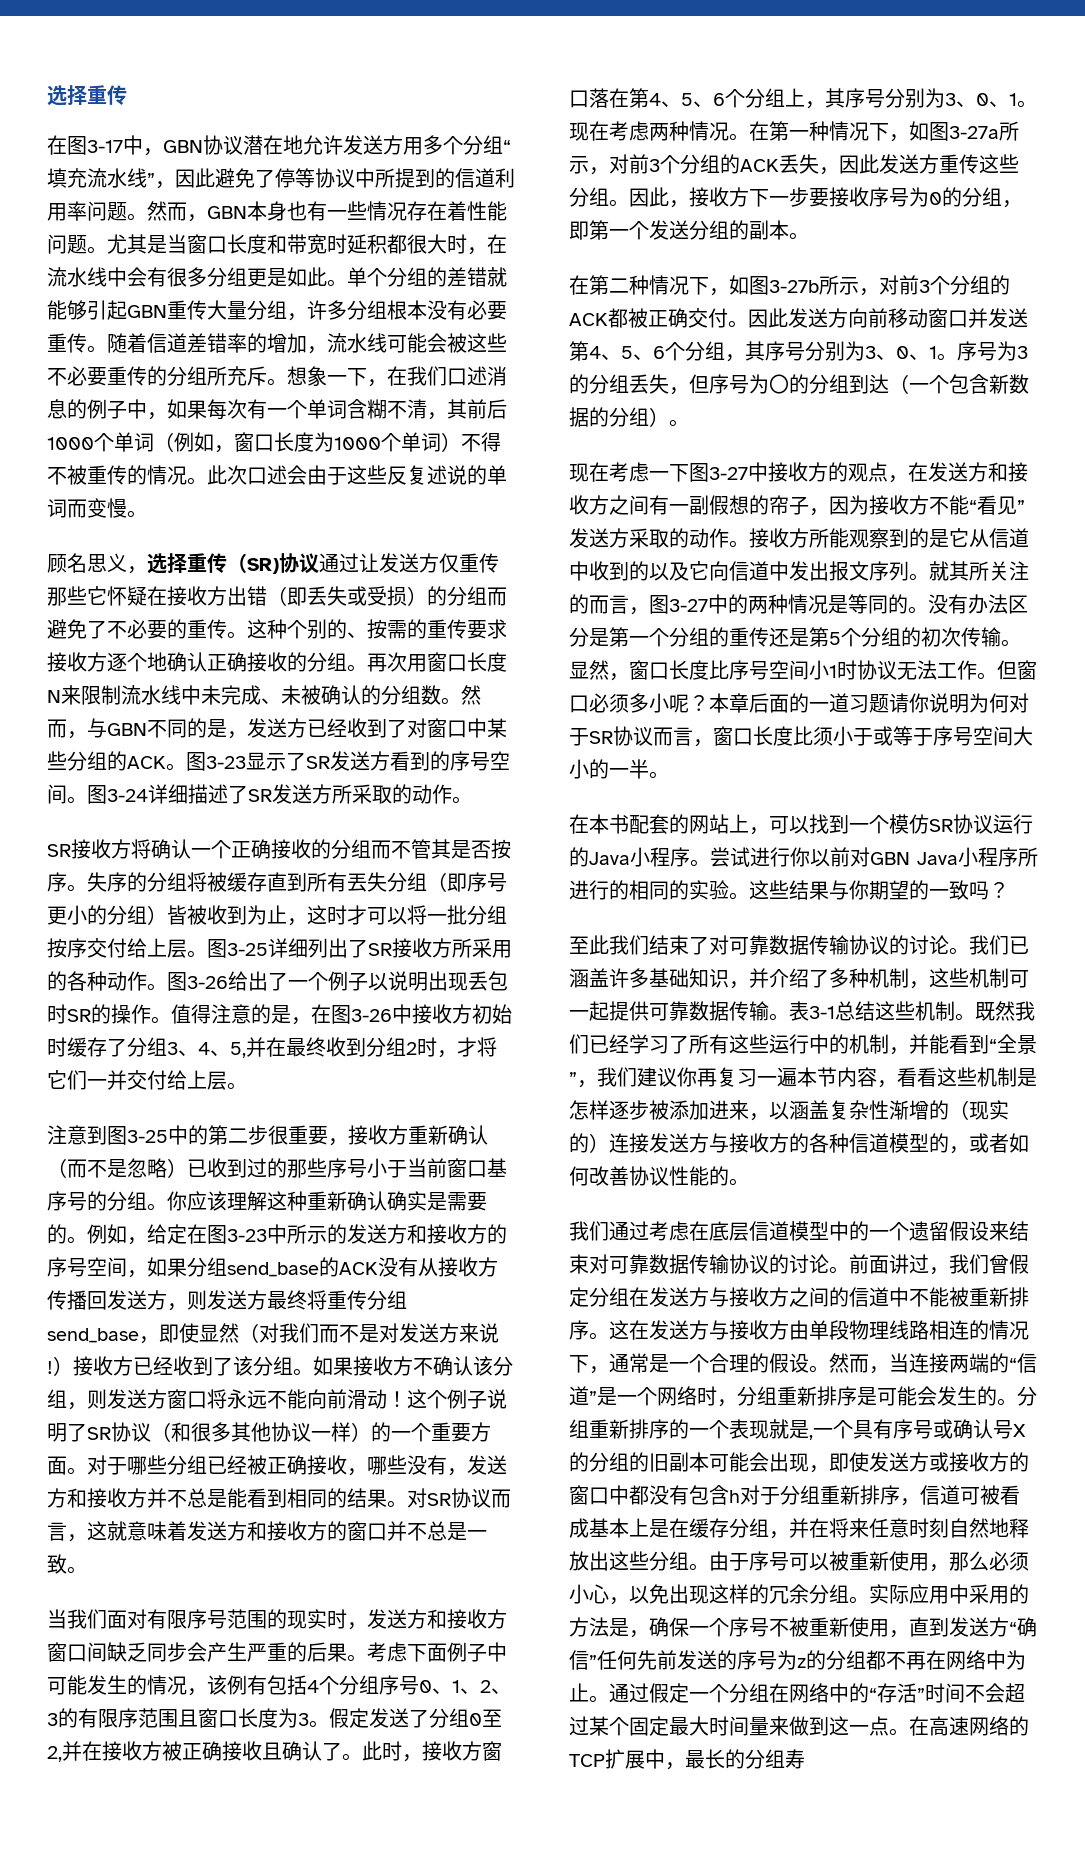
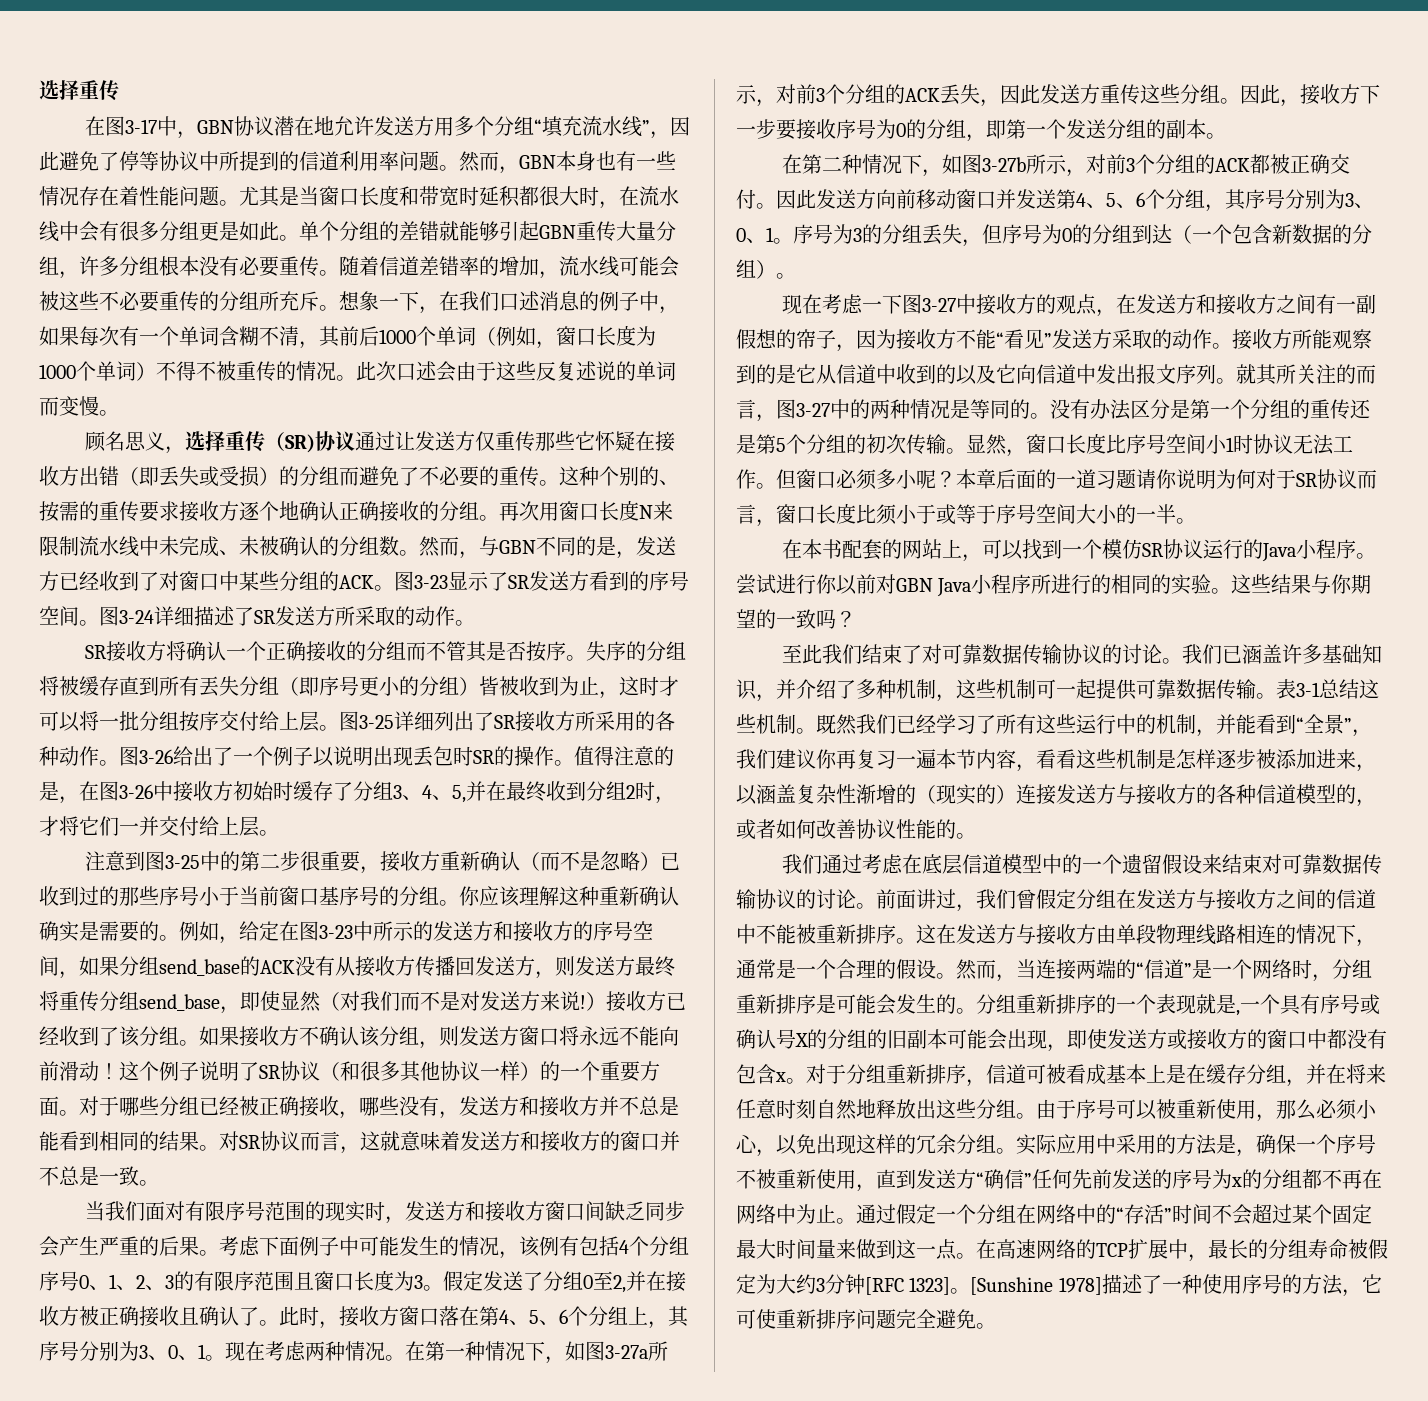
- 序号为3的分组丢失，但序号为〇的分组到达（一个包含新数据的分组）。
+ 序号为3的分组丢失，但序号为0的分组到达（一个包含新数据的分组）。
- 分组重新排序的一个表现就是,一个具有序号或确认号X的分组的旧副本可能会出现，即使发送方或接收方的窗口中都没有包含h对于分组重新排序，信道可被看成基本上是在缓存分组，并在将来任意时刻自然地释放出这些分组。
+ 分组重新排序的一个表现就是,一个具有序号或确认号X的分组的旧副本可能会出现，即使发送方或接收方的窗口中都没有包含x。对于分组重新排序，信道可被看成基本上是在缓存分组，并在将来任意时刻自然地释放出这些分组。
- 实际应用中采用的方法是，确保一个序号不被重新使用，直到发送方“确信”任何先前发送的序号为z的分组都不再在网络中为止。
+ 实际应用中采用的方法是，确保一个序号不被重新使用，直到发送方“确信”任何先前发送的序号为x的分组都不再在网络中为止。
- 在高速网络的TCP扩展中，最长的分组寿
+ 在高速网络的TCP扩展中，最长的分组寿命被假定为大约3分钟[RFC 1323]。[Sunshine 1978]描述了一种使用序号的方法，它可使重新排序问题完全避免。

